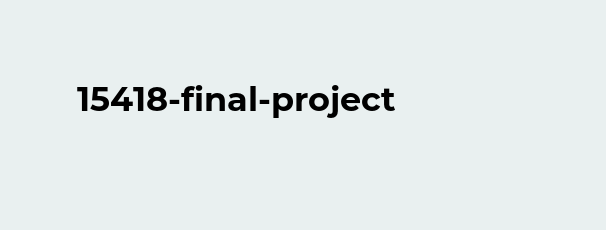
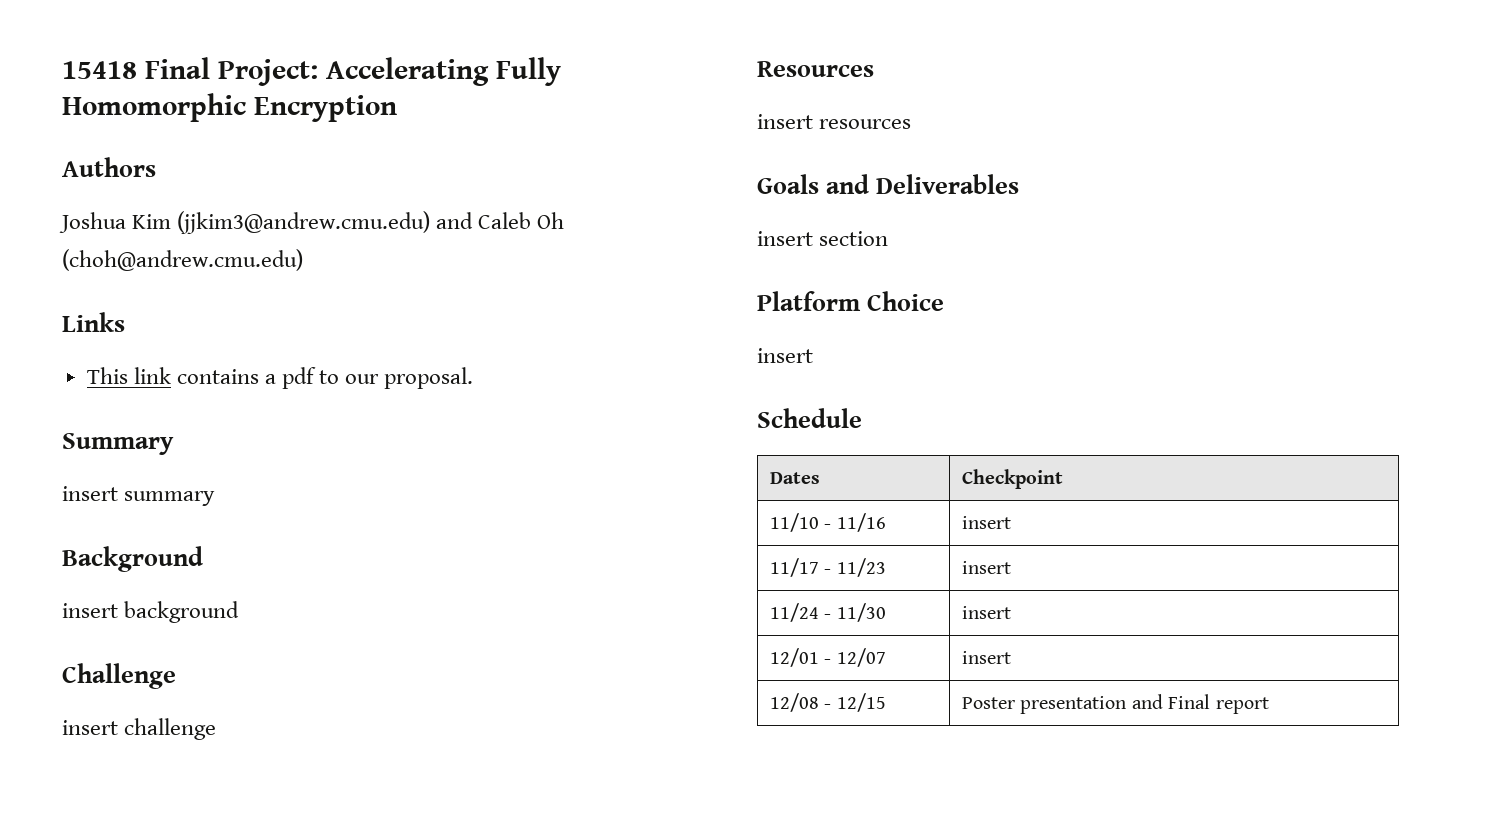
- 15418-final-project
+ 15418 Final Project: Accelerating Fully Homomorphic Encryption
+ Authors
+ Joshua Kim (jjkim3@andrew.cmu.edu) and Caleb Oh (choh@andrew.cmu.edu)
+ Links
+ This link contains a pdf to our proposal.
+ Summary
+ insert summary
+ Background
+ insert background
+ Challenge
+ insert challenge
+ Resources
+ insert resources
+ Goals and Deliverables
+ insert section
+ Platform Choice
+ insert
+ Schedule
+ Dates | Checkpoint
+ 11/10 - 11/16 | insert
+ 11/17 - 11/23 | insert
+ 11/24 - 11/30 | insert
+ 12/01 - 12/07 | insert
+ 12/08 - 12/15 | Poster presentation and Final report

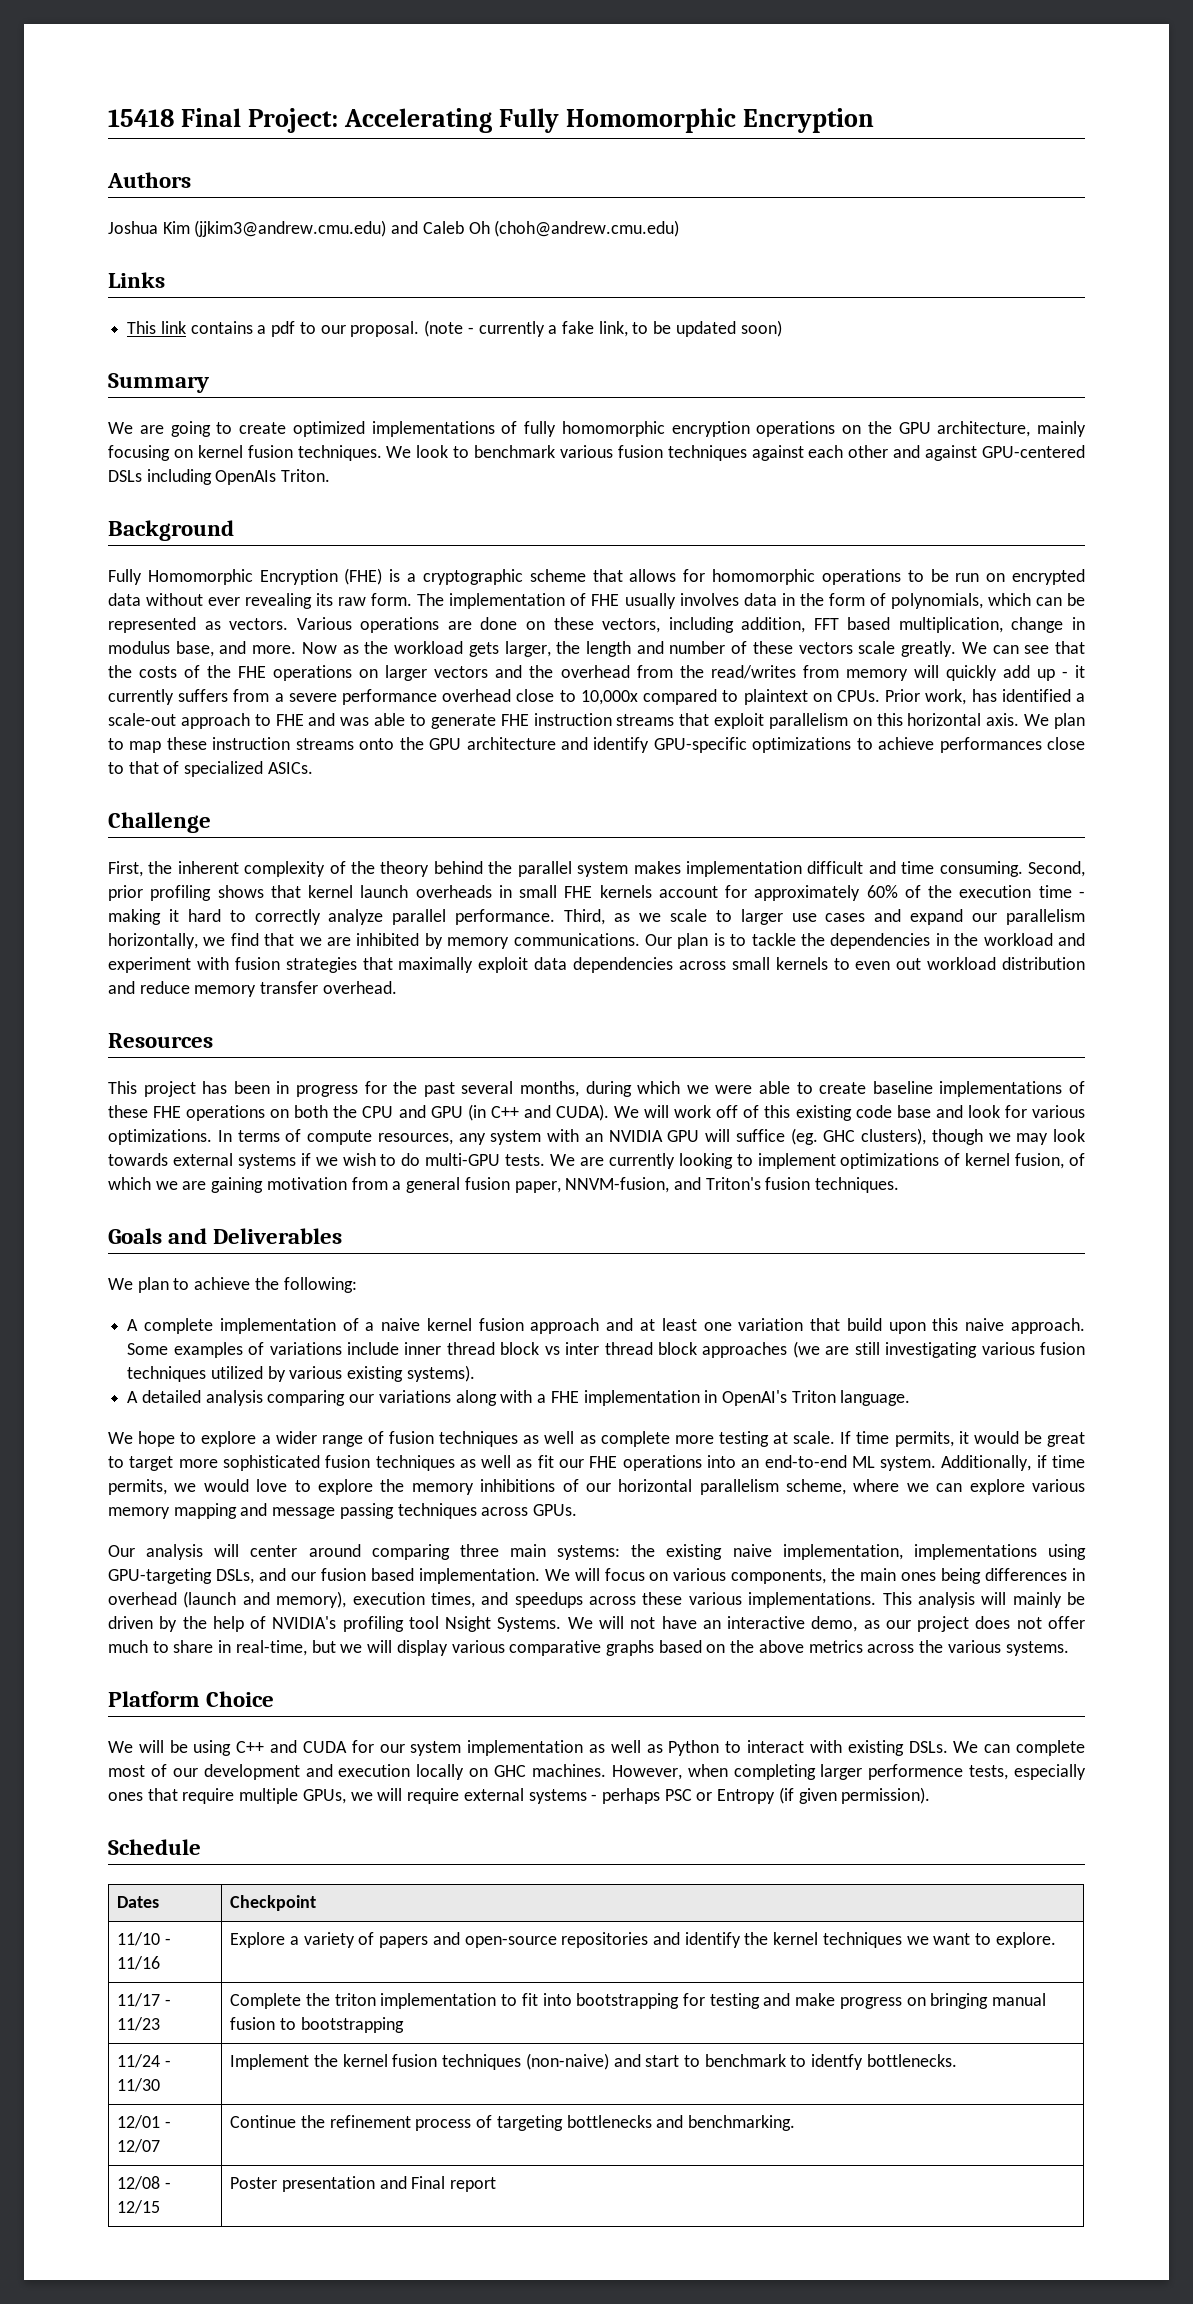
- This link contains a pdf to our proposal.
+ This link contains a pdf to our proposal. (note - currently a fake link, to be updated soon)
  Summary
- insert summary
+ We are going to create optimized implementations of fully homomorphic encryption operations on the GPU architecture, mainly focusing on kernel fusion techniques. We look to benchmark various fusion techniques against each other and against GPU-centered DSLs including OpenAIs Triton.
  Background
- insert background
+ Fully Homomorphic Encryption (FHE) is a cryptographic scheme that allows for homomorphic operations to be run on encrypted data without ever revealing its raw form. The implementation of FHE usually involves data in the form of polynomials, which can be represented as vectors. Various operations are done on these vectors, including addition, FFT based multiplication, change in modulus base, and more. Now as the workload gets larger, the length and number of these vectors scale greatly. We can see that the costs of the FHE operations on larger vectors and the overhead from the read/writes from memory will quickly add up - it currently suffers from a severe performance overhead close to 10,000x compared to plaintext on CPUs. Prior work, has identified a scale-out approach to FHE and was able to generate FHE instruction streams that exploit parallelism on this horizontal axis. We plan to map these instruction streams onto the GPU architecture and identify GPU-specific optimizations to achieve performances close to that of specialized ASICs.
  Challenge
- insert challenge
+ First, the inherent complexity of the theory behind the parallel system makes implementation difficult and time consuming. Second, prior profiling shows that kernel launch overheads in small FHE kernels account for approximately 60% of the execution time - making it hard to correctly analyze parallel performance. Third, as we scale to larger use cases and expand our parallelism horizontally, we find that we are inhibited by memory communications. Our plan is to tackle the dependencies in the workload and experiment with fusion strategies that maximally exploit data dependencies across small kernels to even out workload distribution and reduce memory transfer overhead.
  Resources
- insert resources
+ This project has been in progress for the past several months, during which we were able to create baseline implementations of these FHE operations on both the CPU and GPU (in C++ and CUDA). We will work off of this existing code base and look for various optimizations. In terms of compute resources, any system with an NVIDIA GPU will suffice (eg. GHC clusters), though we may look towards external systems if we wish to do multi-GPU tests. We are currently looking to implement optimizations of kernel fusion, of which we are gaining motivation from a general fusion paper, NNVM-fusion, and Triton's fusion techniques.
  Goals and Deliverables
- insert section
+ We plan to achieve the following:
+ A complete implementation of a naive kernel fusion approach and at least one variation that build upon this naive approach. Some examples of variations include inner thread block vs inter thread block approaches (we are still investigating various fusion techniques utilized by various existing systems).
+ A detailed analysis comparing our variations along with a FHE implementation in OpenAI's Triton language.
+ We hope to explore a wider range of fusion techniques as well as complete more testing at scale. If time permits, it would be great to target more sophisticated fusion techniques as well as fit our FHE operations into an end-to-end ML system. Additionally, if time permits, we would love to explore the memory inhibitions of our horizontal parallelism scheme, where we can explore various memory mapping and message passing techniques across GPUs.
+ Our analysis will center around comparing three main systems: the existing naive implementation, implementations using GPU-targeting DSLs, and our fusion based implementation. We will focus on various components, the main ones being differences in overhead (launch and memory), execution times, and speedups across these various implementations. This analysis will mainly be driven by the help of NVIDIA's profiling tool Nsight Systems. We will not have an interactive demo, as our project does not offer much to share in real-time, but we will display various comparative graphs based on the above metrics across the various systems.
  Platform Choice
- insert
+ We will be using C++ and CUDA for our system implementation as well as Python to interact with existing DSLs. We can complete most of our development and execution locally on GHC machines. However, when completing larger performence tests, especially ones that require multiple GPUs, we will require external systems - perhaps PSC or Entropy (if given permission).
- 11/10 - 11/16 | insert
- 11/17 - 11/23 | insert
- 11/24 - 11/30 | insert
- 12/01 - 12/07 | insert
+ 11/10 - 11/16 | Explore a variety of papers and open-source repositories and identify the kernel techniques we want to explore.
+ 11/17 - 11/23 | Complete the triton implementation to fit into bootstrapping for testing and make progress on bringing manual fusion to bootstrapping
+ 11/24 - 11/30 | Implement the kernel fusion techniques (non-naive) and start to benchmark to identfy bottlenecks.
+ 12/01 - 12/07 | Continue the refinement process of targeting bottlenecks and benchmarking.

